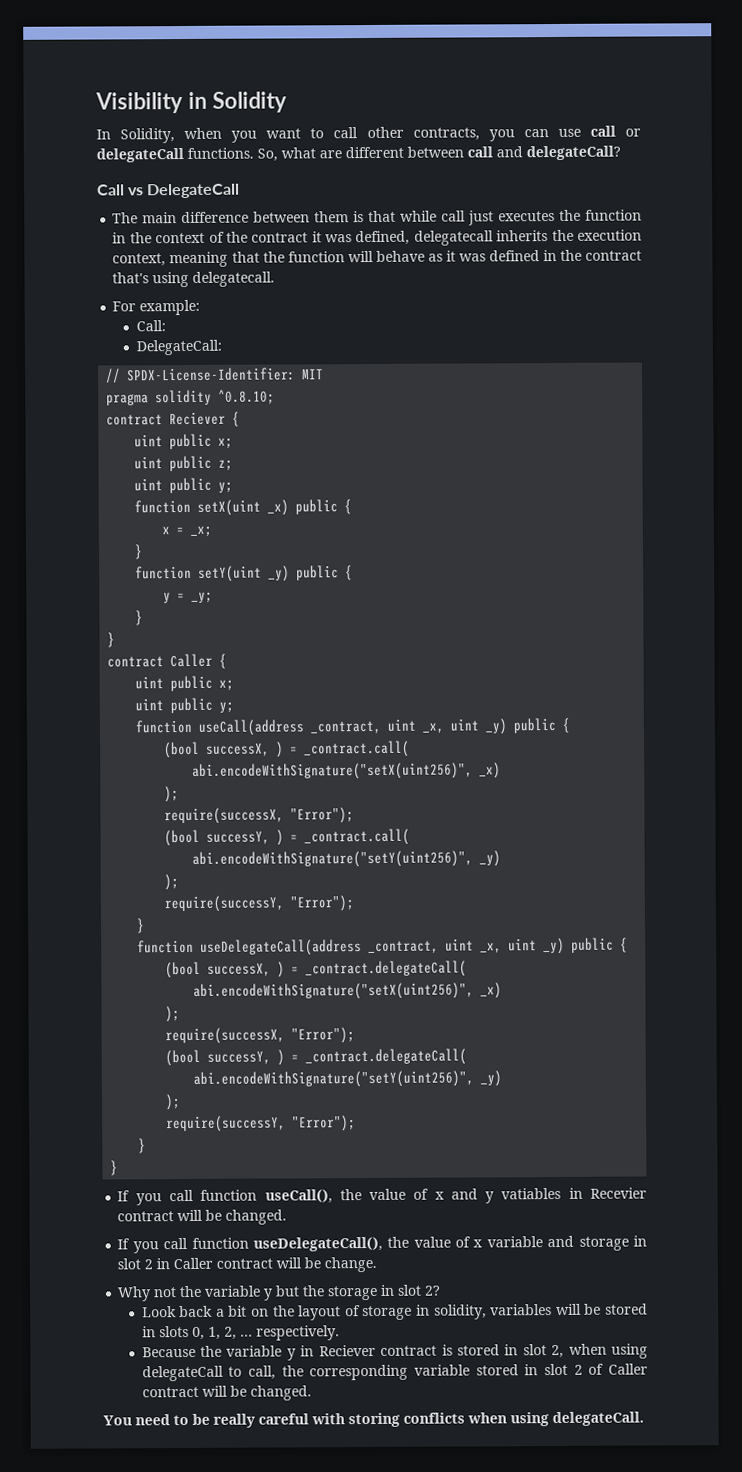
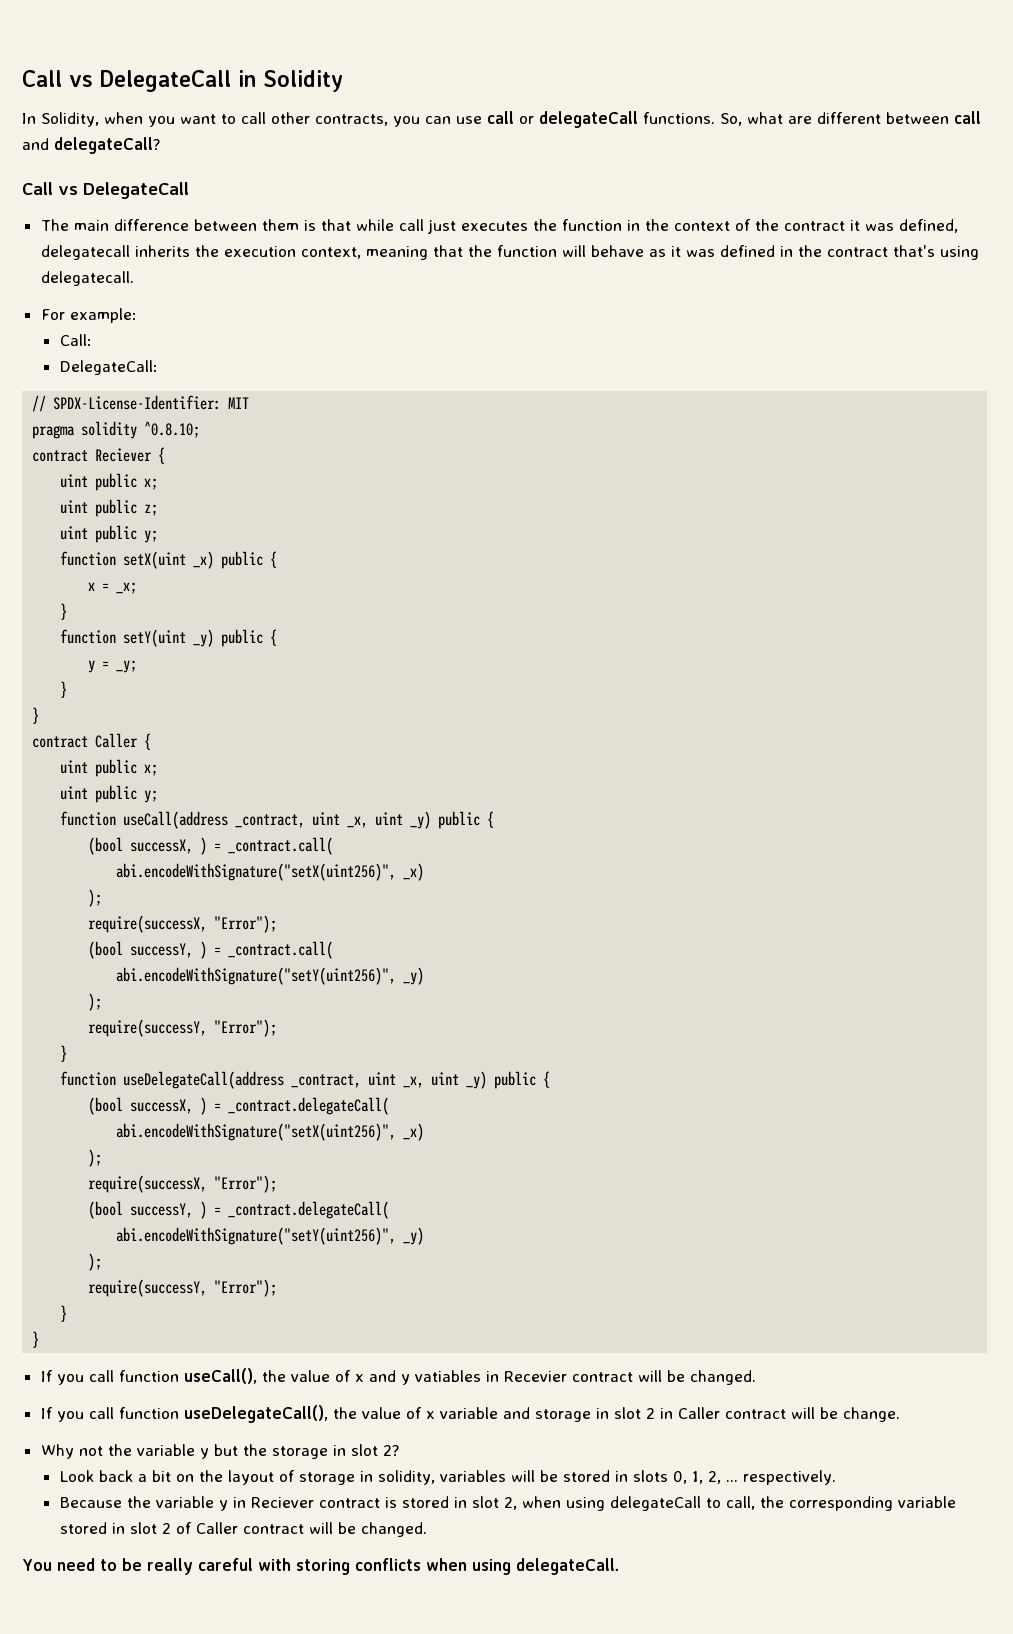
- Visibility in Solidity
+ Call vs DelegateCall in Solidity

